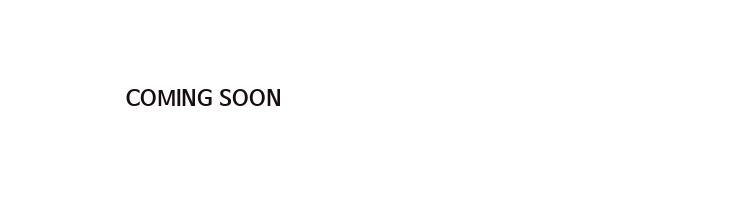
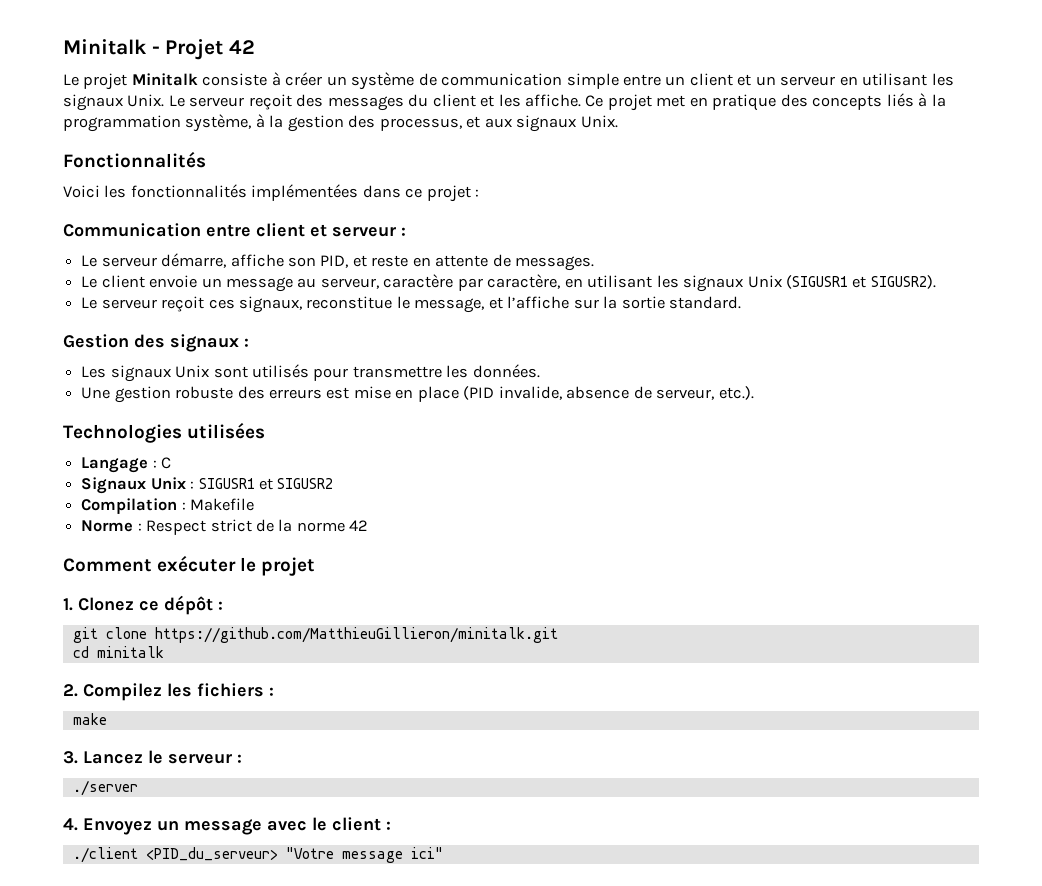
- COMING SOON
+ Minitalk - Projet 42
+ Le projet Minitalk consiste à créer un système de communication simple entre un client et un serveur en utilisant les signaux Unix. Le serveur reçoit des messages du client et les affiche. Ce projet met en pratique des concepts liés à la programmation système, à la gestion des processus, et aux signaux Unix.
+ Fonctionnalités
+ Voici les fonctionnalités implémentées dans ce projet :
+ Communication entre client et serveur :
+ Le serveur démarre, affiche son PID, et reste en attente de messages.
+ Le client envoie un message au serveur, caractère par caractère, en utilisant les signaux Unix (SIGUSR1 et SIGUSR2).
+ Le serveur reçoit ces signaux, reconstitue le message, et l’affiche sur la sortie standard.
+ Gestion des signaux :
+ Les signaux Unix sont utilisés pour transmettre les données.
+ Une gestion robuste des erreurs est mise en place (PID invalide, absence de serveur, etc.).
+ Technologies utilisées
+ Langage : C
+ Signaux Unix : SIGUSR1 et SIGUSR2
+ Compilation : Makefile
+ Norme : Respect strict de la norme 42
+ Comment exécuter le projet
+ 1. Clonez ce dépôt :
+ git clone https://github.com/MatthieuGillieron/minitalk.git
+ cd minitalk
+ 2. Compilez les fichiers :
+ make
+ 3. Lancez le serveur :
+ ./server
+ 4. Envoyez un message avec le client :
+ ./client <PID_du_serveur> "Votre message ici"

